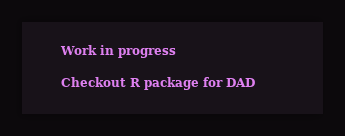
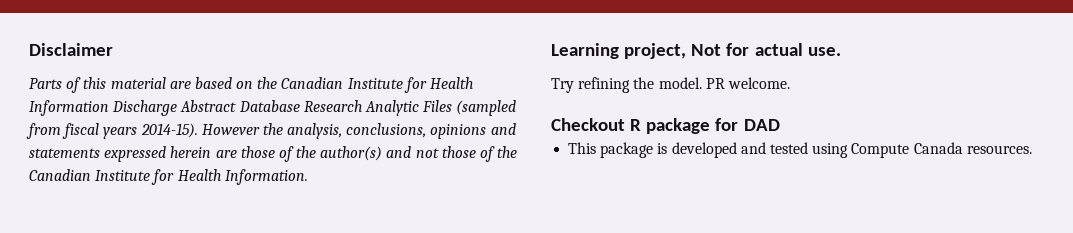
- Work in progress
+ Disclaimer
+ Parts of this material are based on the Canadian Institute for Health Information Discharge Abstract Database Research Analytic Files (sampled from fiscal years 2014-15). However the analysis, conclusions, opinions and statements expressed herein are those of the author(s) and not those of the Canadian Institute for Health Information.
+ Learning project, Not for actual use.
+ Try refining the model. PR welcome.
+ This package is developed and tested using Compute Canada resources.

